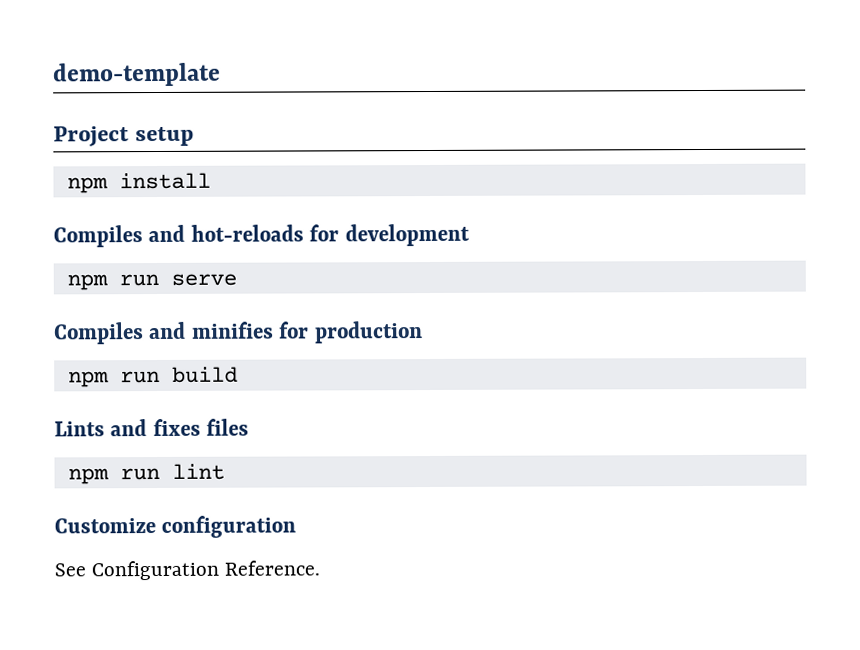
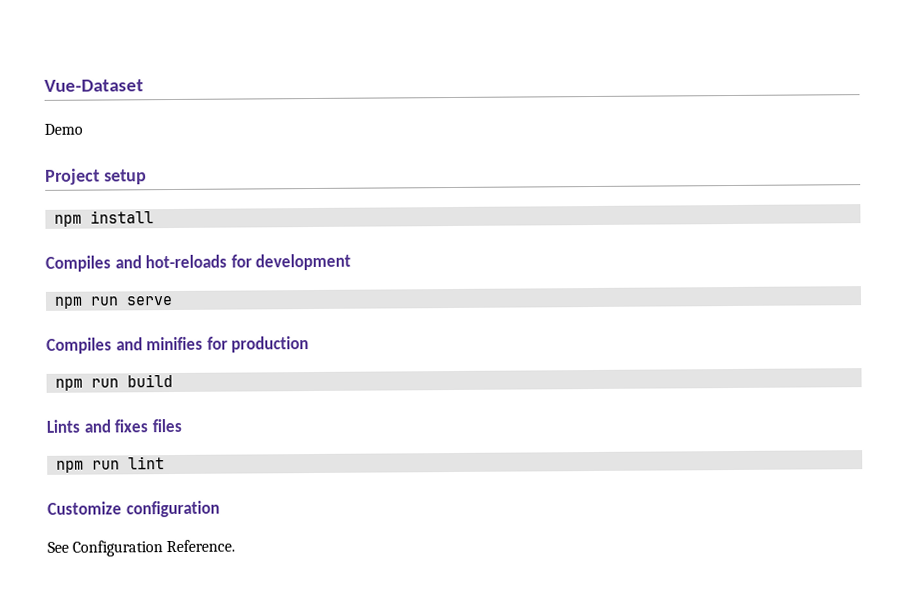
- demo-template
+ Vue-Dataset
+ Demo

